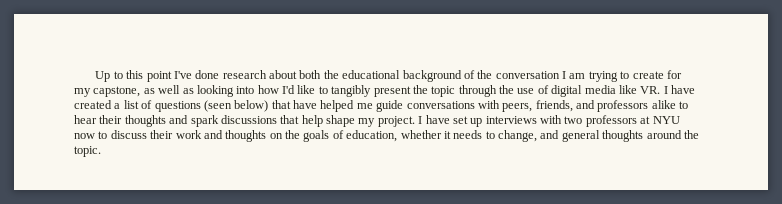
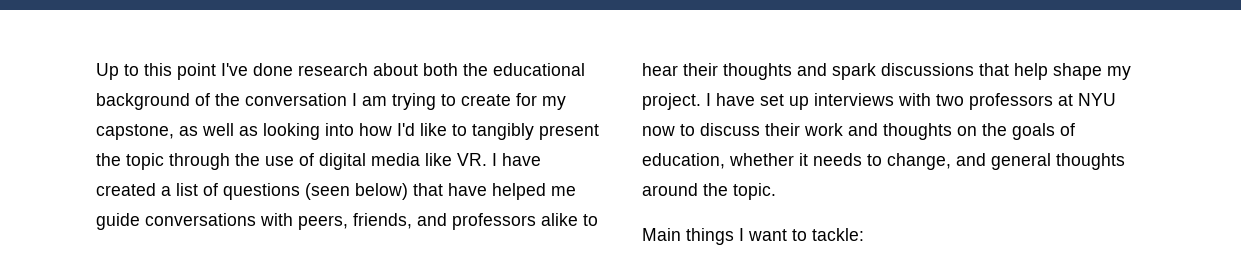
+ Main things I want to tackle:

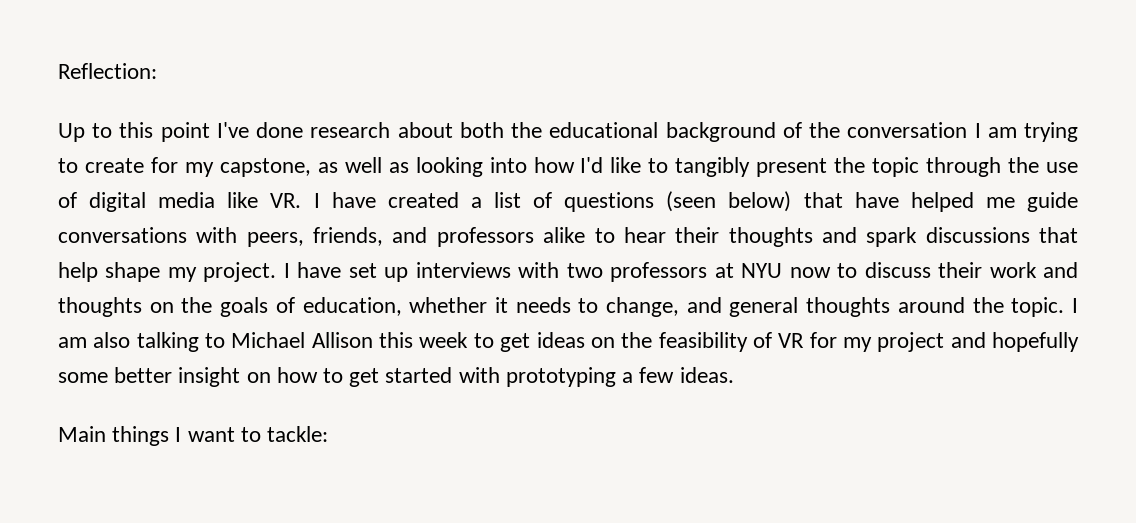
+ Reflection:
+ I am also talking to Michael Allison this week to get ideas on the feasibility of VR for my project and hopefully some better insight on how to get started with prototyping a few ideas.

